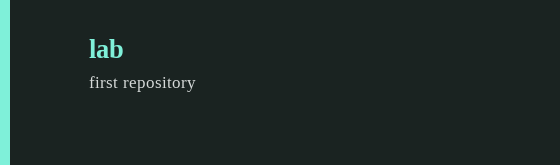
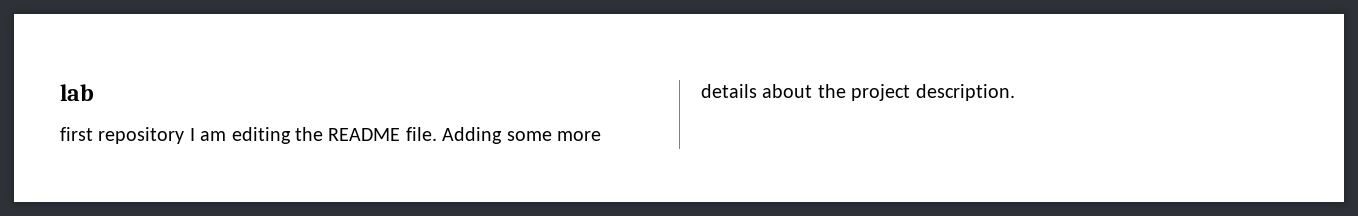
- first repository
+ first repository I am editing the README file. Adding some more details about the project description.

